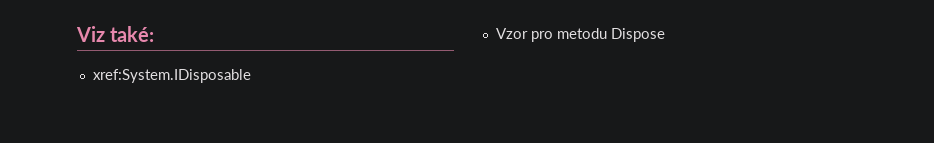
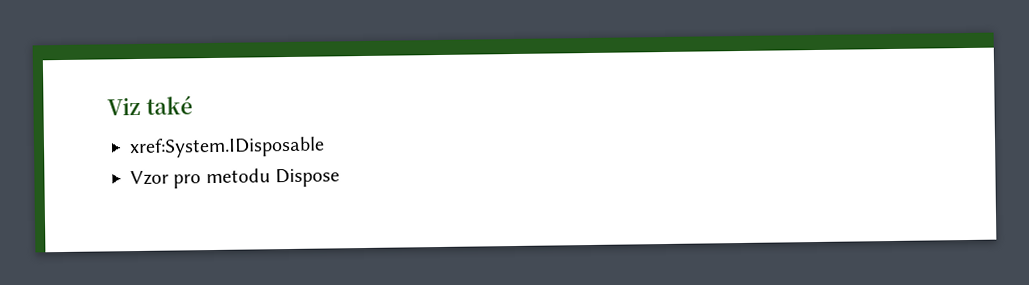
- Viz také:
+ Viz také

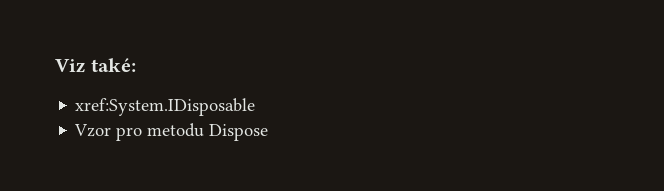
- Viz také
+ Viz také:

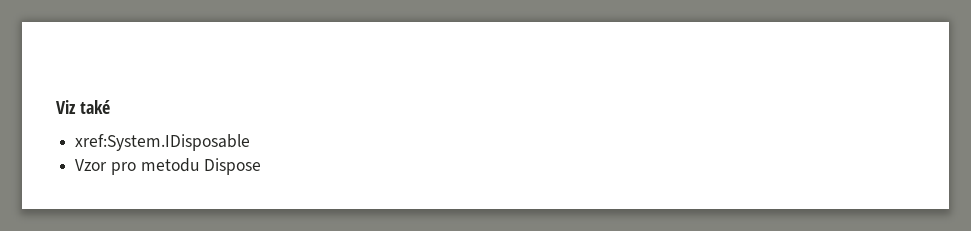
- Viz také:
+ Viz také

